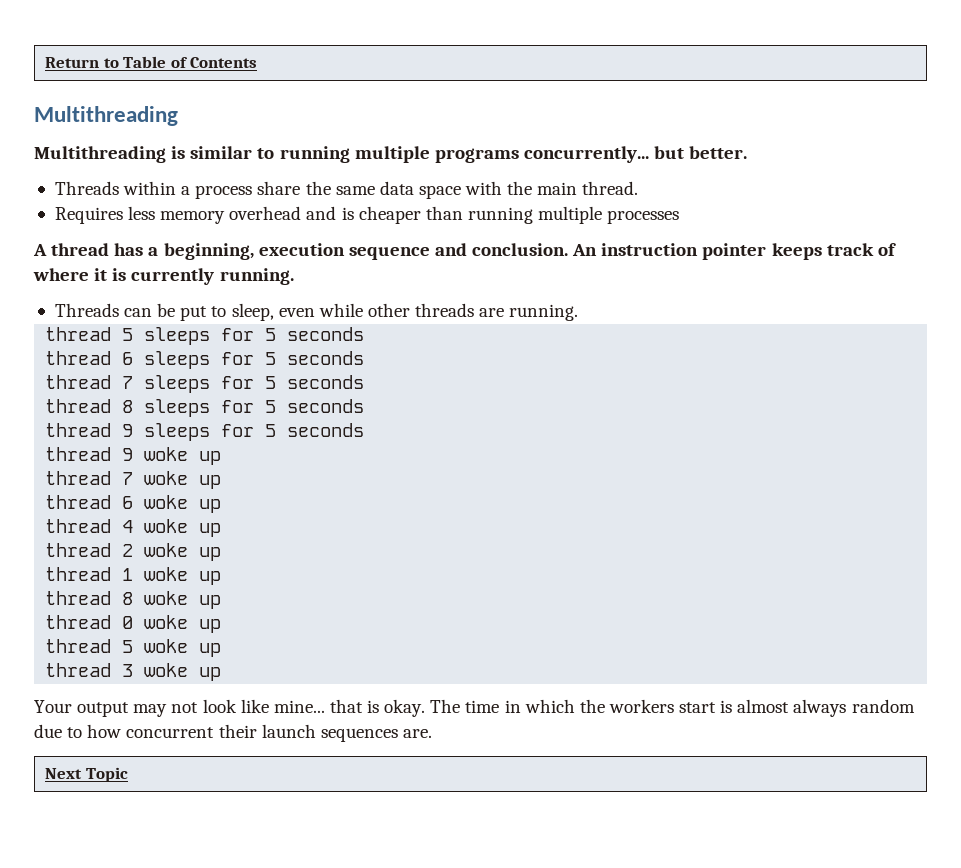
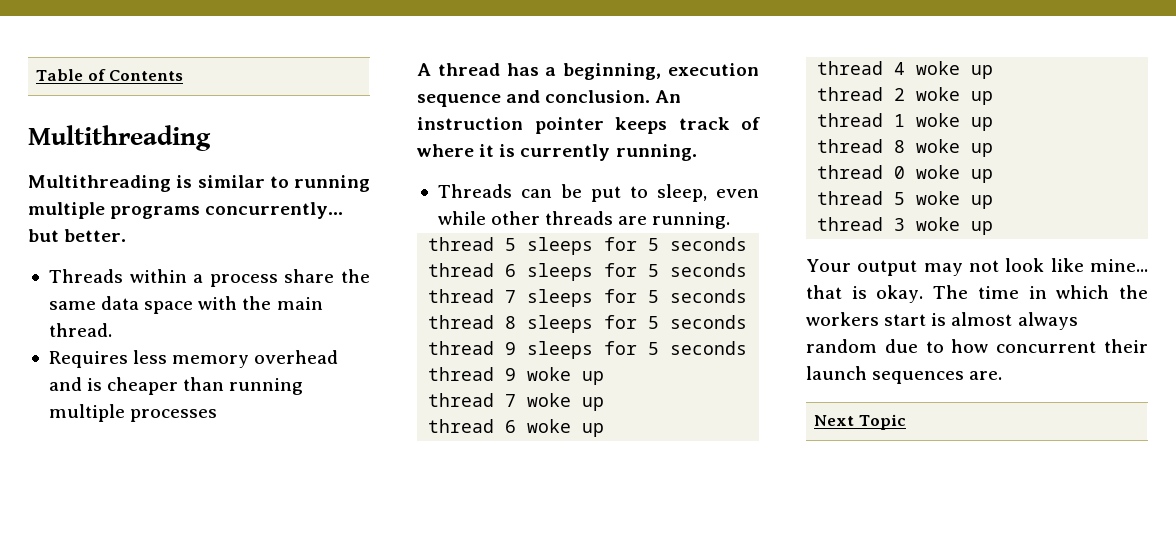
- Return to Table of Contents
+ Table of Contents

